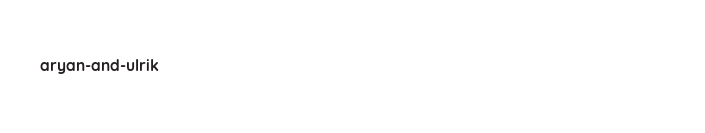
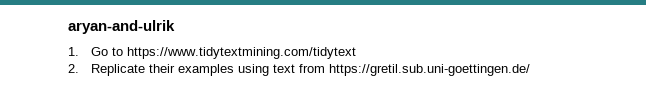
+ 1. Go to https://www.tidytextmining.com/tidytext
+ 2. Replicate their examples using text from https://gretil.sub.uni-goettingen.de/

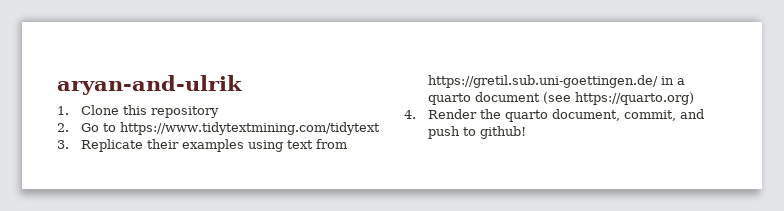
- 1. Go to https://www.tidytextmining.com/tidytext
+ 1. Clone this repository
+ 2. Go to https://www.tidytextmining.com/tidytext
- 2. Replicate their examples using text from https://gretil.sub.uni-goettingen.de/
+ 3. Replicate their examples using text from https://gretil.sub.uni-goettingen.de/ in a quarto document (see https://quarto.org)
+ 4. Render the quarto document, commit, and push to github!

